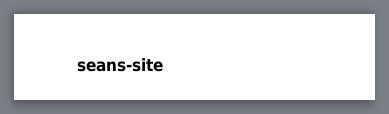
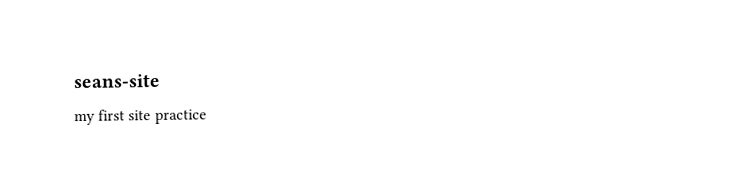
+ my first site practice

